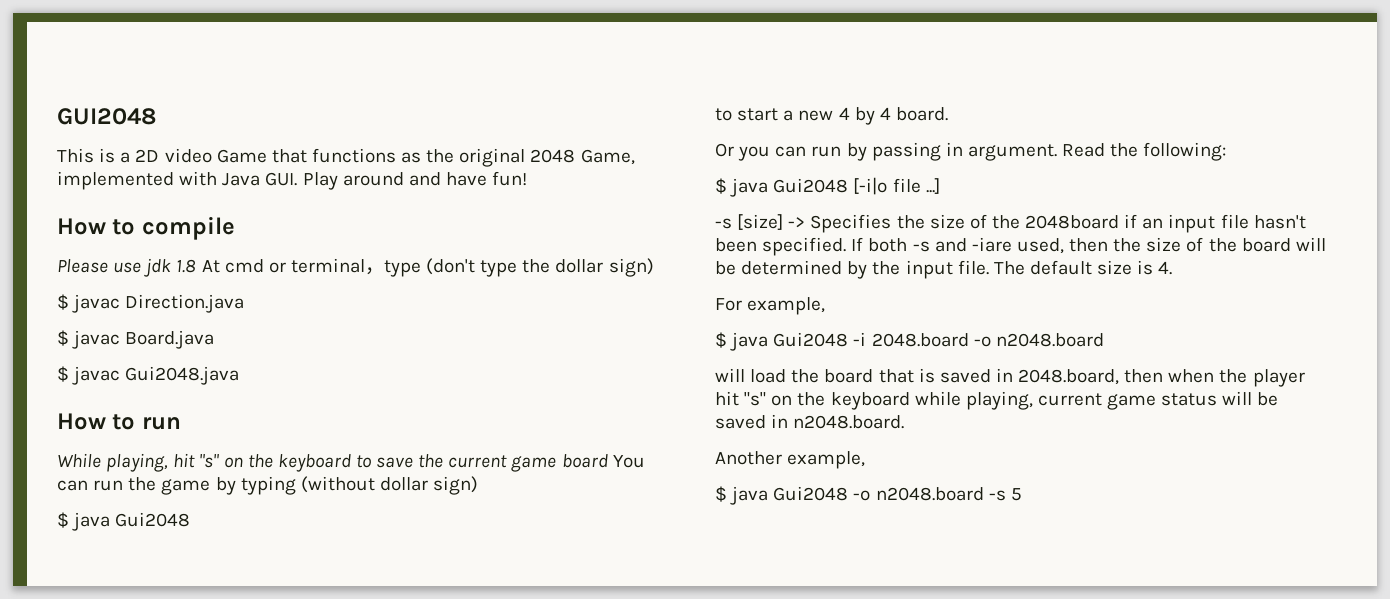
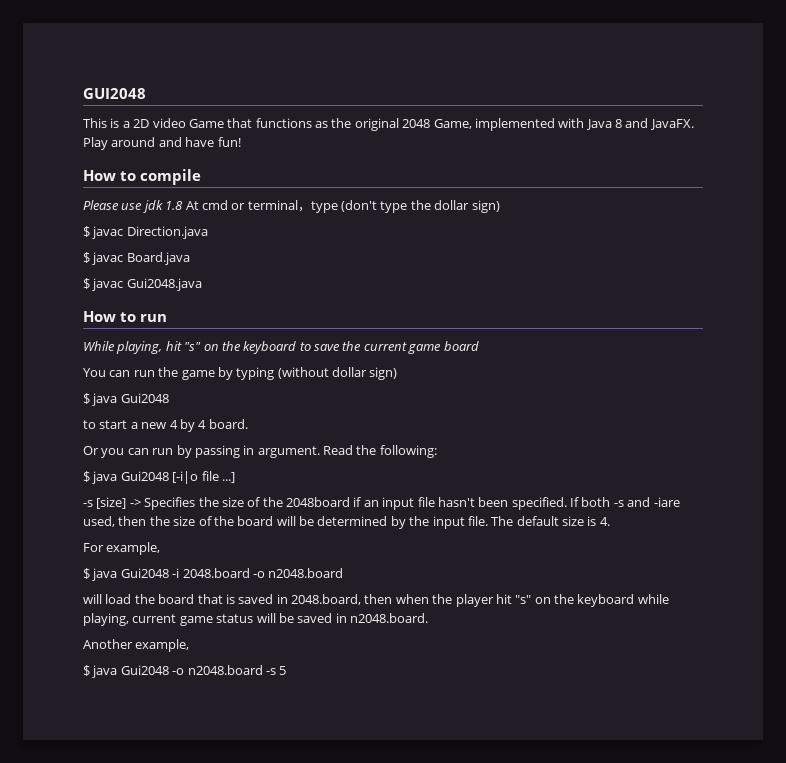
- This is a 2D video Game that functions as the original 2048 Game, implemented with Java GUI. Play around and have fun!
+ This is a 2D video Game that functions as the original 2048 Game, implemented with Java 8 and JavaFX. Play around and have fun!
- While playing, hit "s" on the keyboard to save the current game board You can run the game by typing (without dollar sign)
+ While playing, hit "s" on the keyboard to save the current game board
+ You can run the game by typing (without dollar sign)

